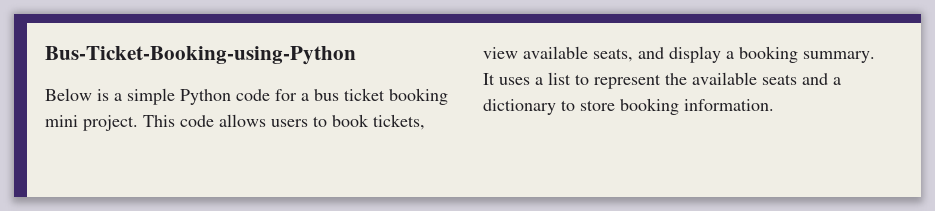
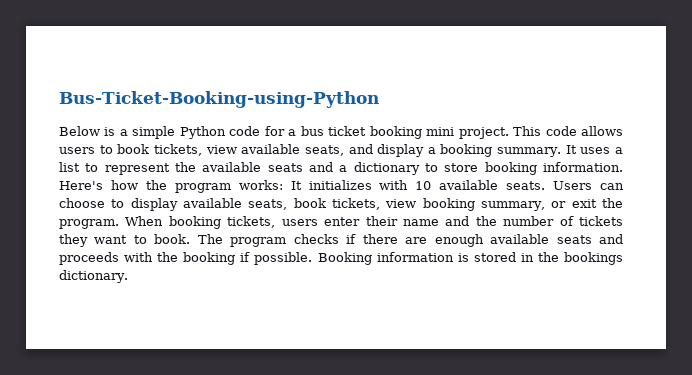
+ Here's how the program works: It initializes with 10 available seats. Users can choose to display available seats, book tickets, view booking summary, or exit the program. When booking tickets, users enter their name and the number of tickets they want to book. The program checks if there are enough available seats and proceeds with the booking if possible. Booking information is stored in the bookings dictionary.

